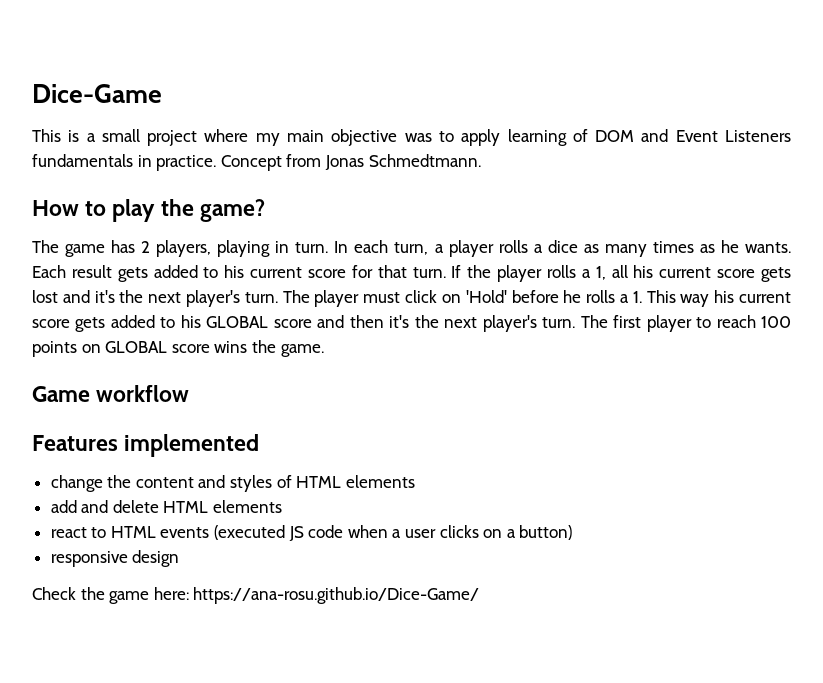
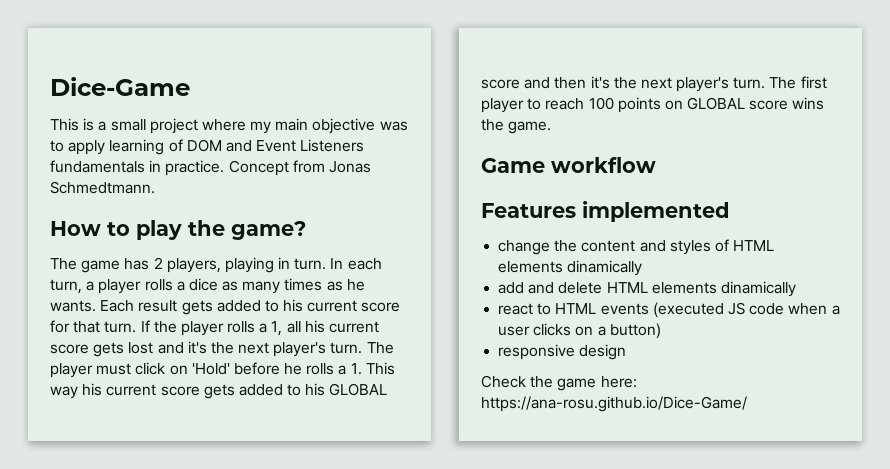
- change the content and styles of HTML elements
+ change the content and styles of HTML elements dinamically
- add and delete HTML elements
+ add and delete HTML elements dinamically

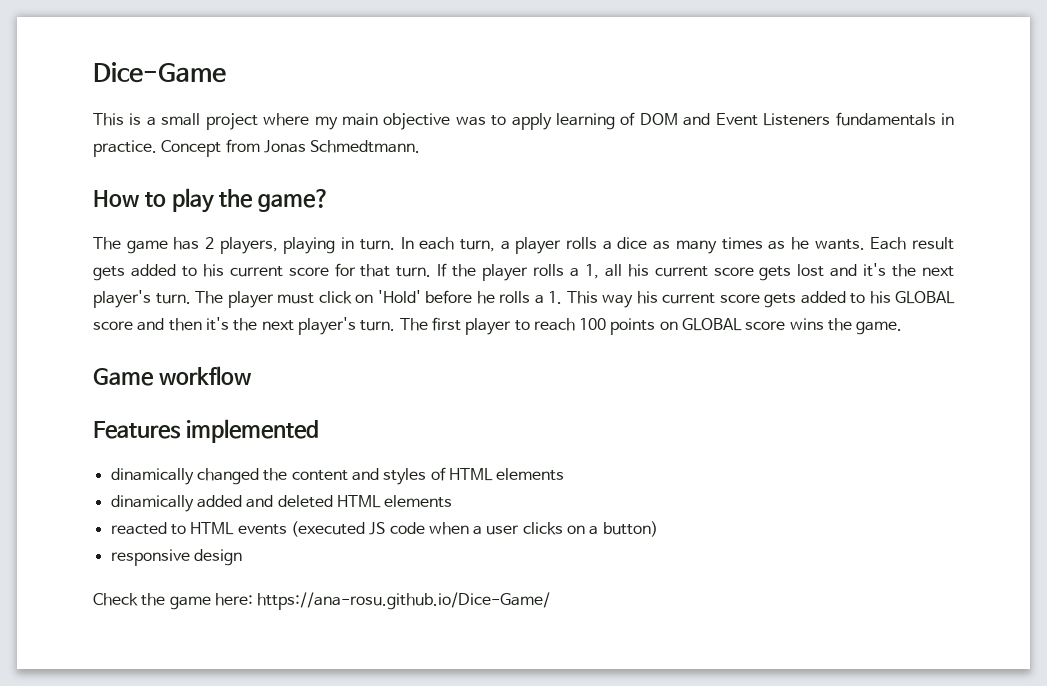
- change the content and styles of HTML elements dinamically
- add and delete HTML elements dinamically
- react to HTML events (executed JS code when a user clicks on a button)
+ dinamically changed the content and styles of HTML elements
+ dinamically added and deleted HTML elements
+ reacted to HTML events (executed JS code when a user clicks on a button)

